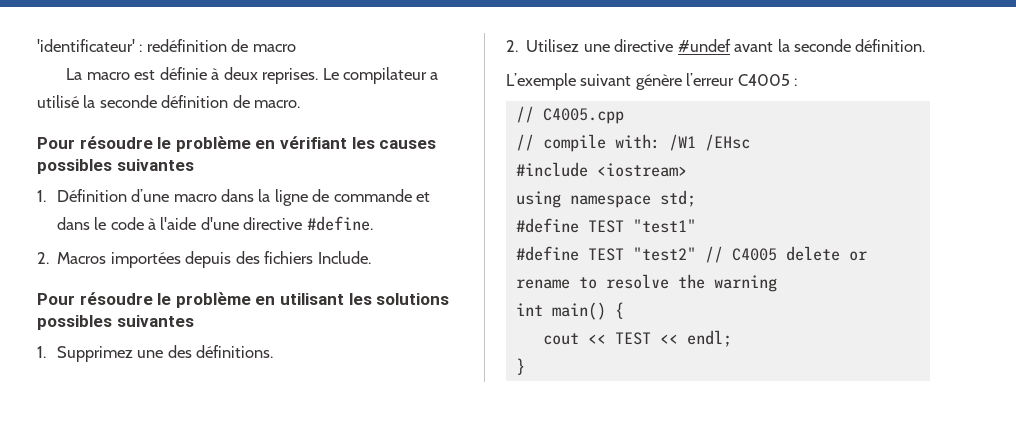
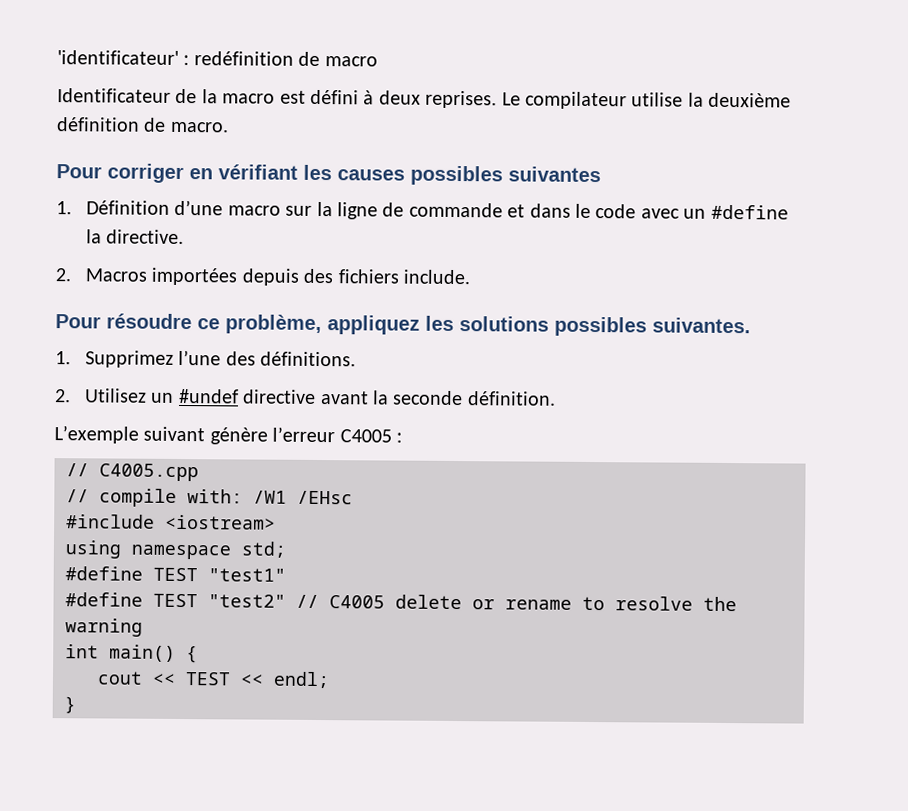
- La macro est définie à deux reprises.
+ Identificateur de la macro est défini à deux reprises.
- Le compilateur a utilisé la seconde définition de macro.
+ Le compilateur utilise la deuxième définition de macro.
- Pour résoudre le problème en vérifiant les causes possibles suivantes
+ Pour corriger en vérifiant les causes possibles suivantes
- 1. Définition d’une macro dans la ligne de commande et dans le code à l'aide d'une directive #define.
+ 1. Définition d’une macro sur la ligne de commande et dans le code avec un #define la directive.
- 2. Macros importées depuis des fichiers Include.
- Pour résoudre le problème en utilisant les solutions possibles suivantes
+ 2. Macros importées depuis des fichiers include.
+ Pour résoudre ce problème, appliquez les solutions possibles suivantes.
- 1. Supprimez une des définitions.
+ 1. Supprimez l’une des définitions.
- 2. Utilisez une directive #undef avant la seconde définition.
+ 2. Utilisez un #undef directive avant la seconde définition.

